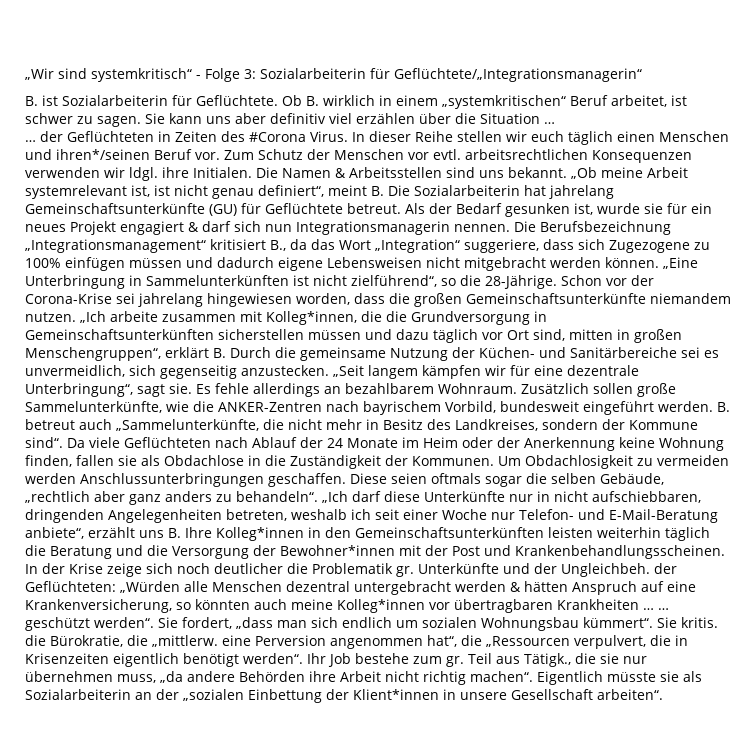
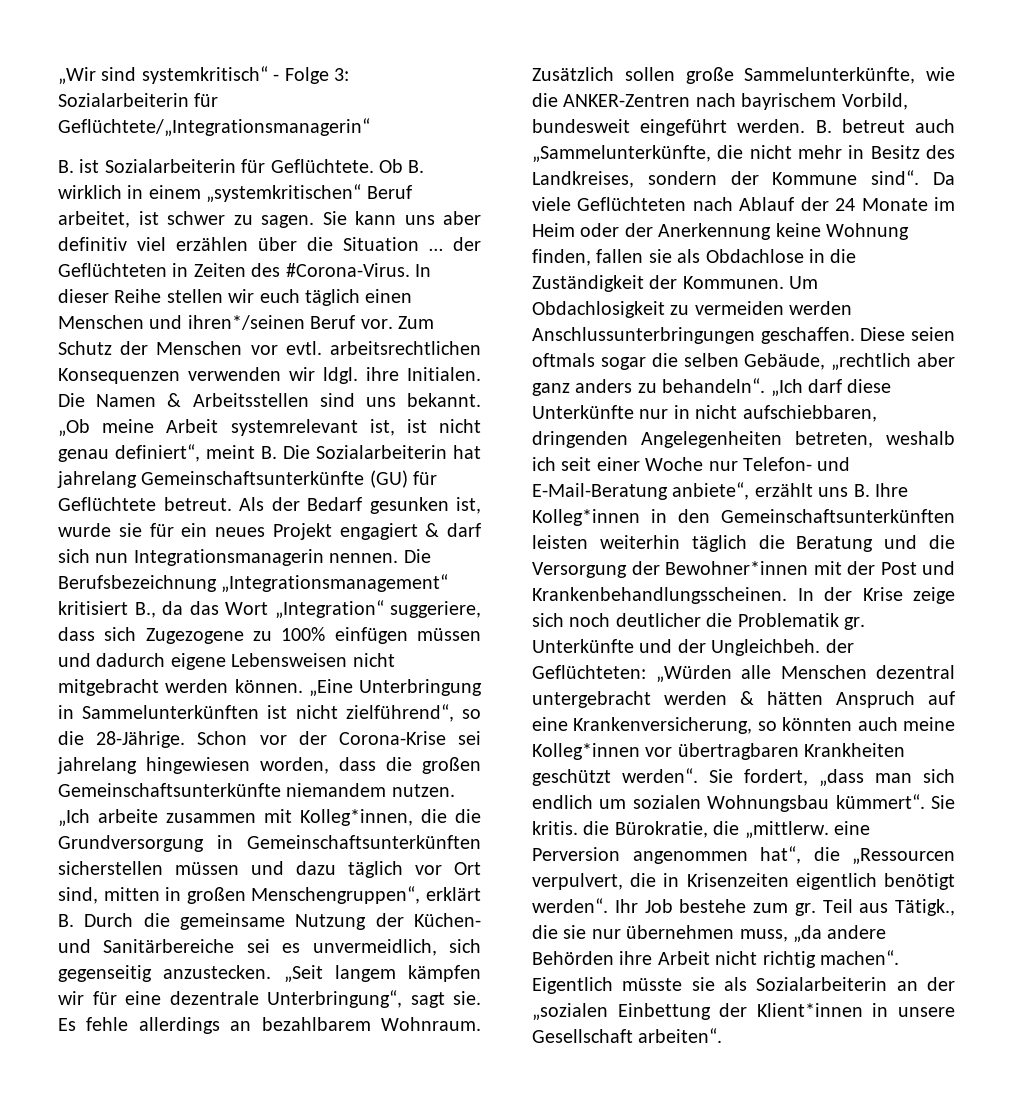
- Sie kann uns aber definitiv viel erzählen über die Situation …
- … der Geflüchteten in Zeiten des #Corona Virus.
+ Sie kann uns aber definitiv viel erzählen über die Situation … der Geflüchteten in Zeiten des #Corona-Virus.
- Unterkünfte und der Ungleichbeh. der Geflüchteten: „Würden alle Menschen dezentral untergebracht werden & hätten Anspruch auf eine Krankenversicherung, so könnten auch meine Kolleg*innen vor übertragbaren Krankheiten … … geschützt werden“.
+ Unterkünfte und der Ungleichbeh. der Geflüchteten: „Würden alle Menschen dezentral untergebracht werden & hätten Anspruch auf eine Krankenversicherung, so könnten auch meine Kolleg*innen vor übertragbaren Krankheiten geschützt werden“.

